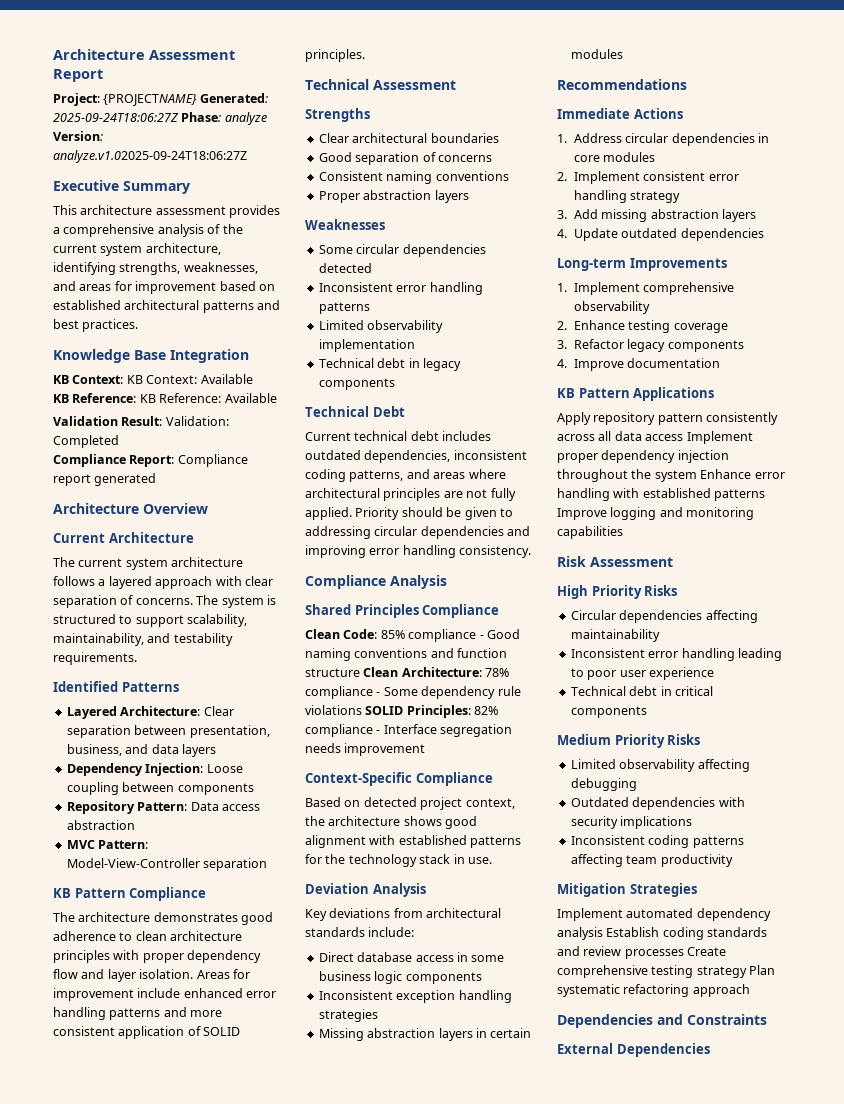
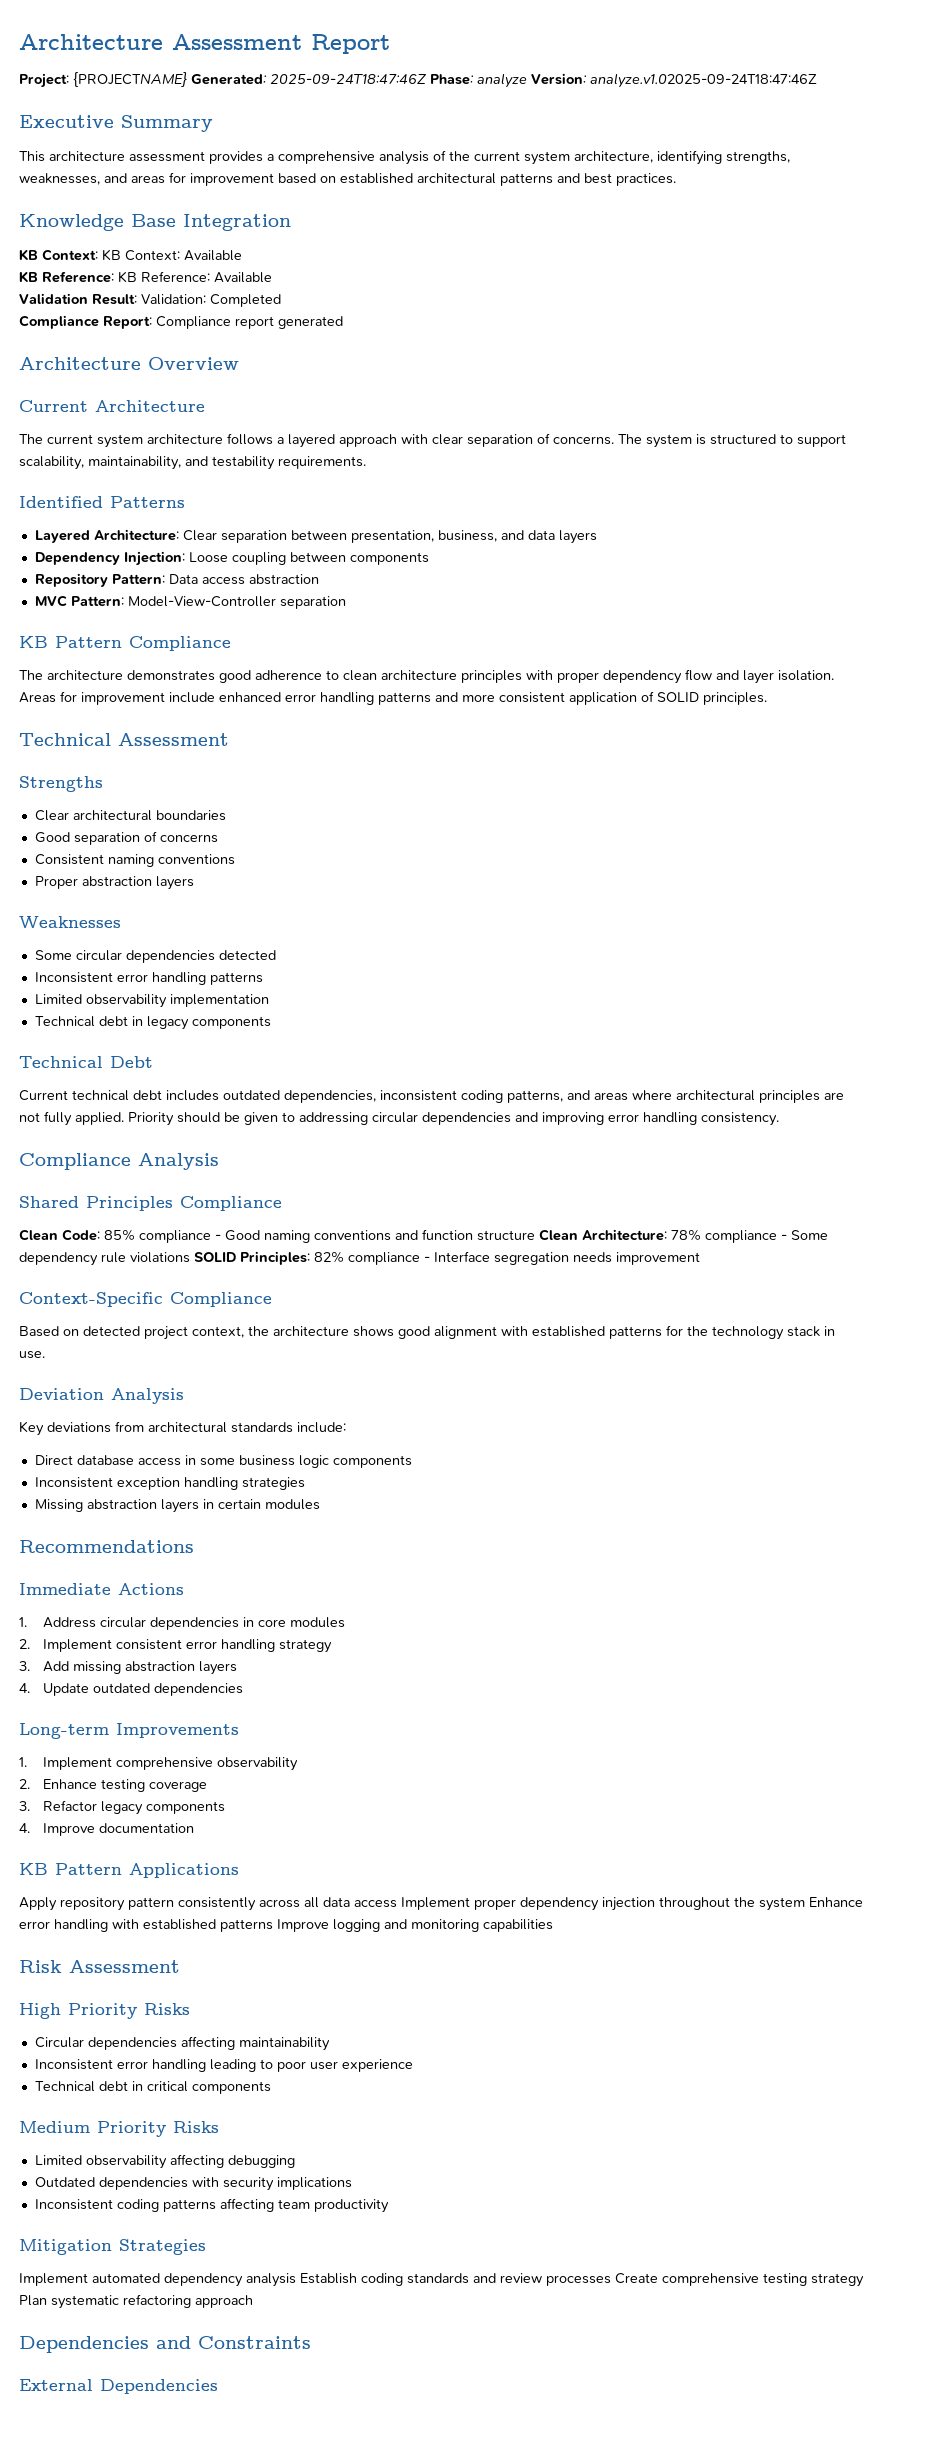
- Project: {PROJECTNAME} Generated: 2025-09-24T18:06:27Z Phase: analyze Version: analyze.v1.02025-09-24T18:06:27Z
+ Project: {PROJECTNAME} Generated: 2025-09-24T18:47:46Z Phase: analyze Version: analyze.v1.02025-09-24T18:47:46Z

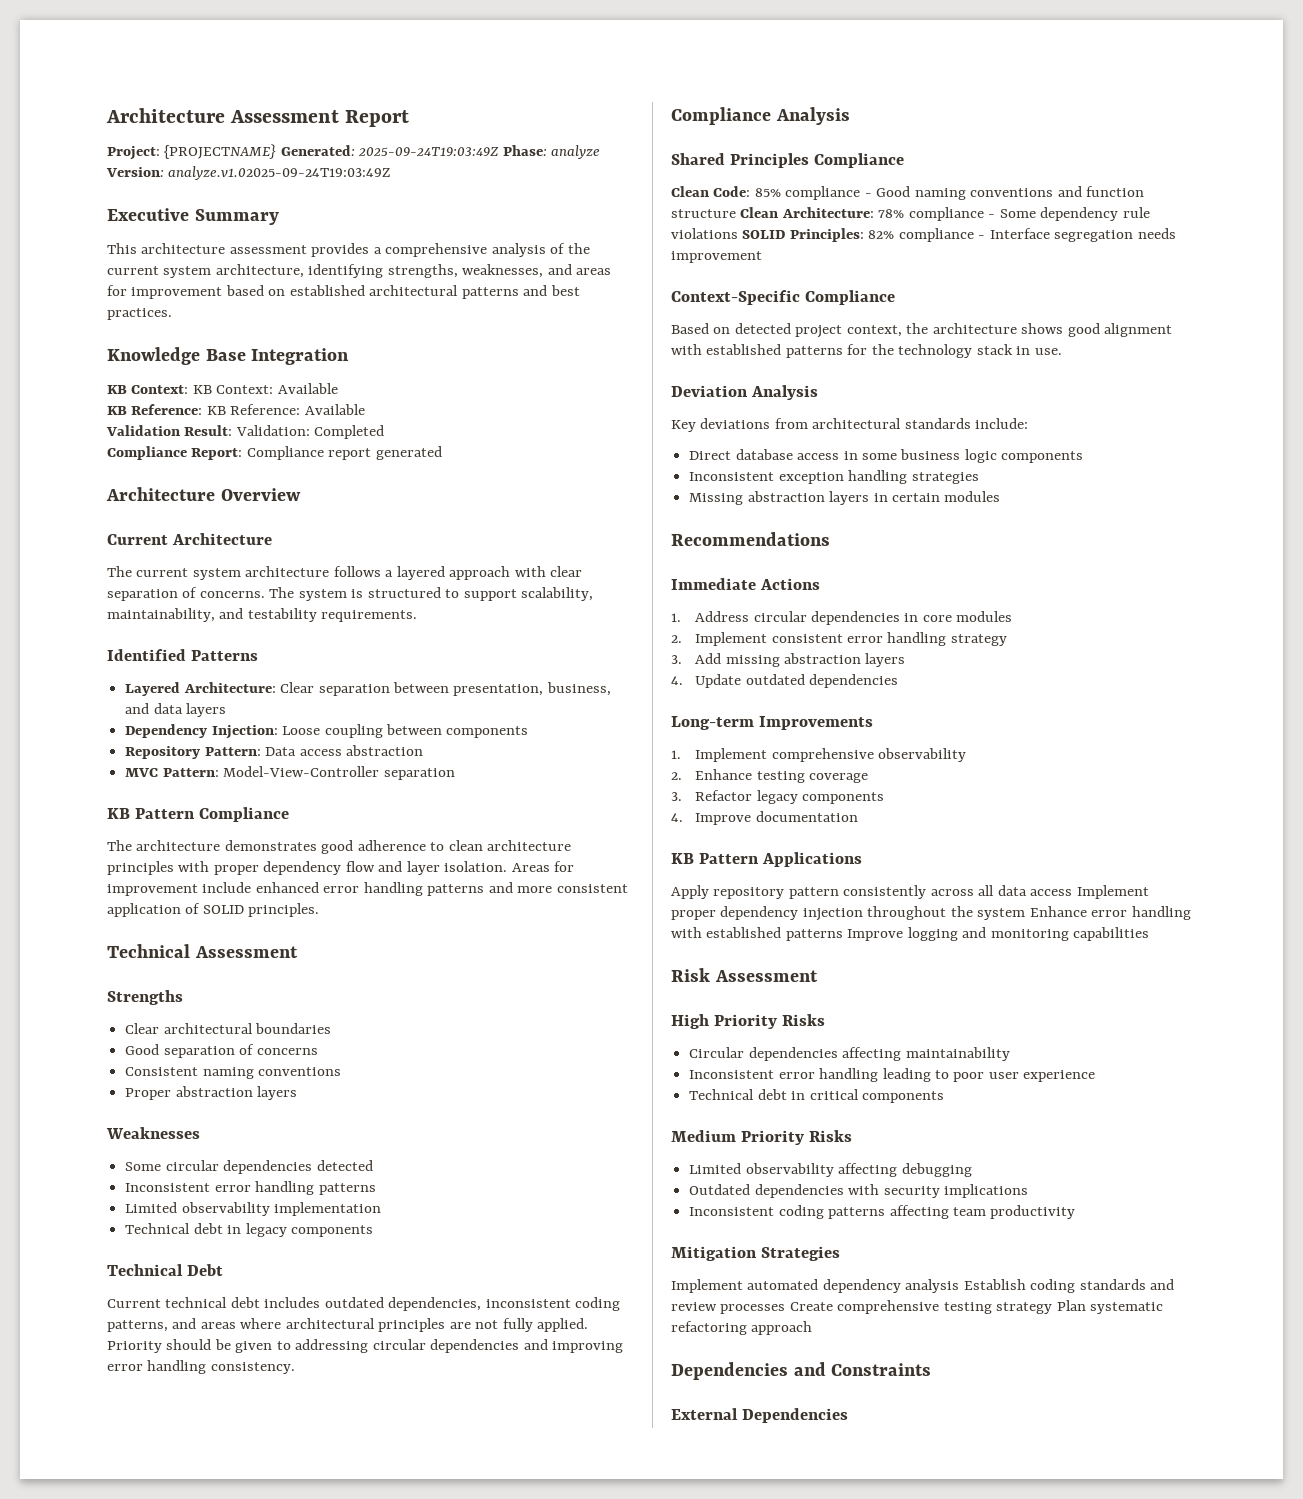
- Project: {PROJECTNAME} Generated: 2025-09-24T18:47:46Z Phase: analyze Version: analyze.v1.02025-09-24T18:47:46Z
+ Project: {PROJECTNAME} Generated: 2025-09-24T19:03:49Z Phase: analyze Version: analyze.v1.02025-09-24T19:03:49Z

